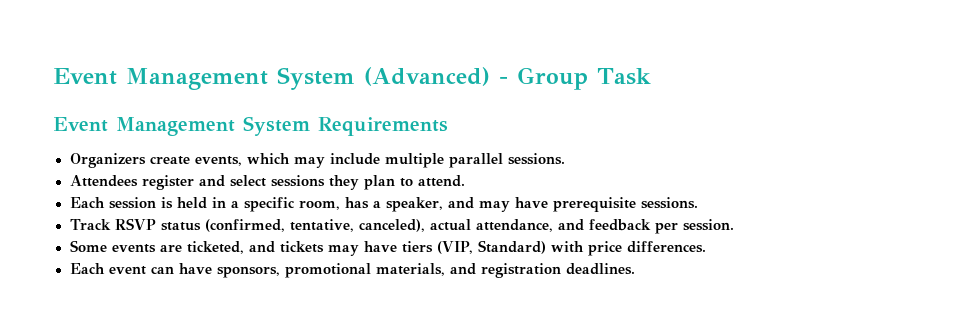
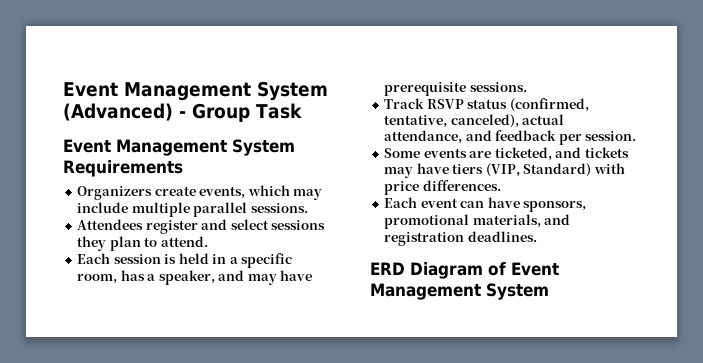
+ ERD Diagram of Event Management System

